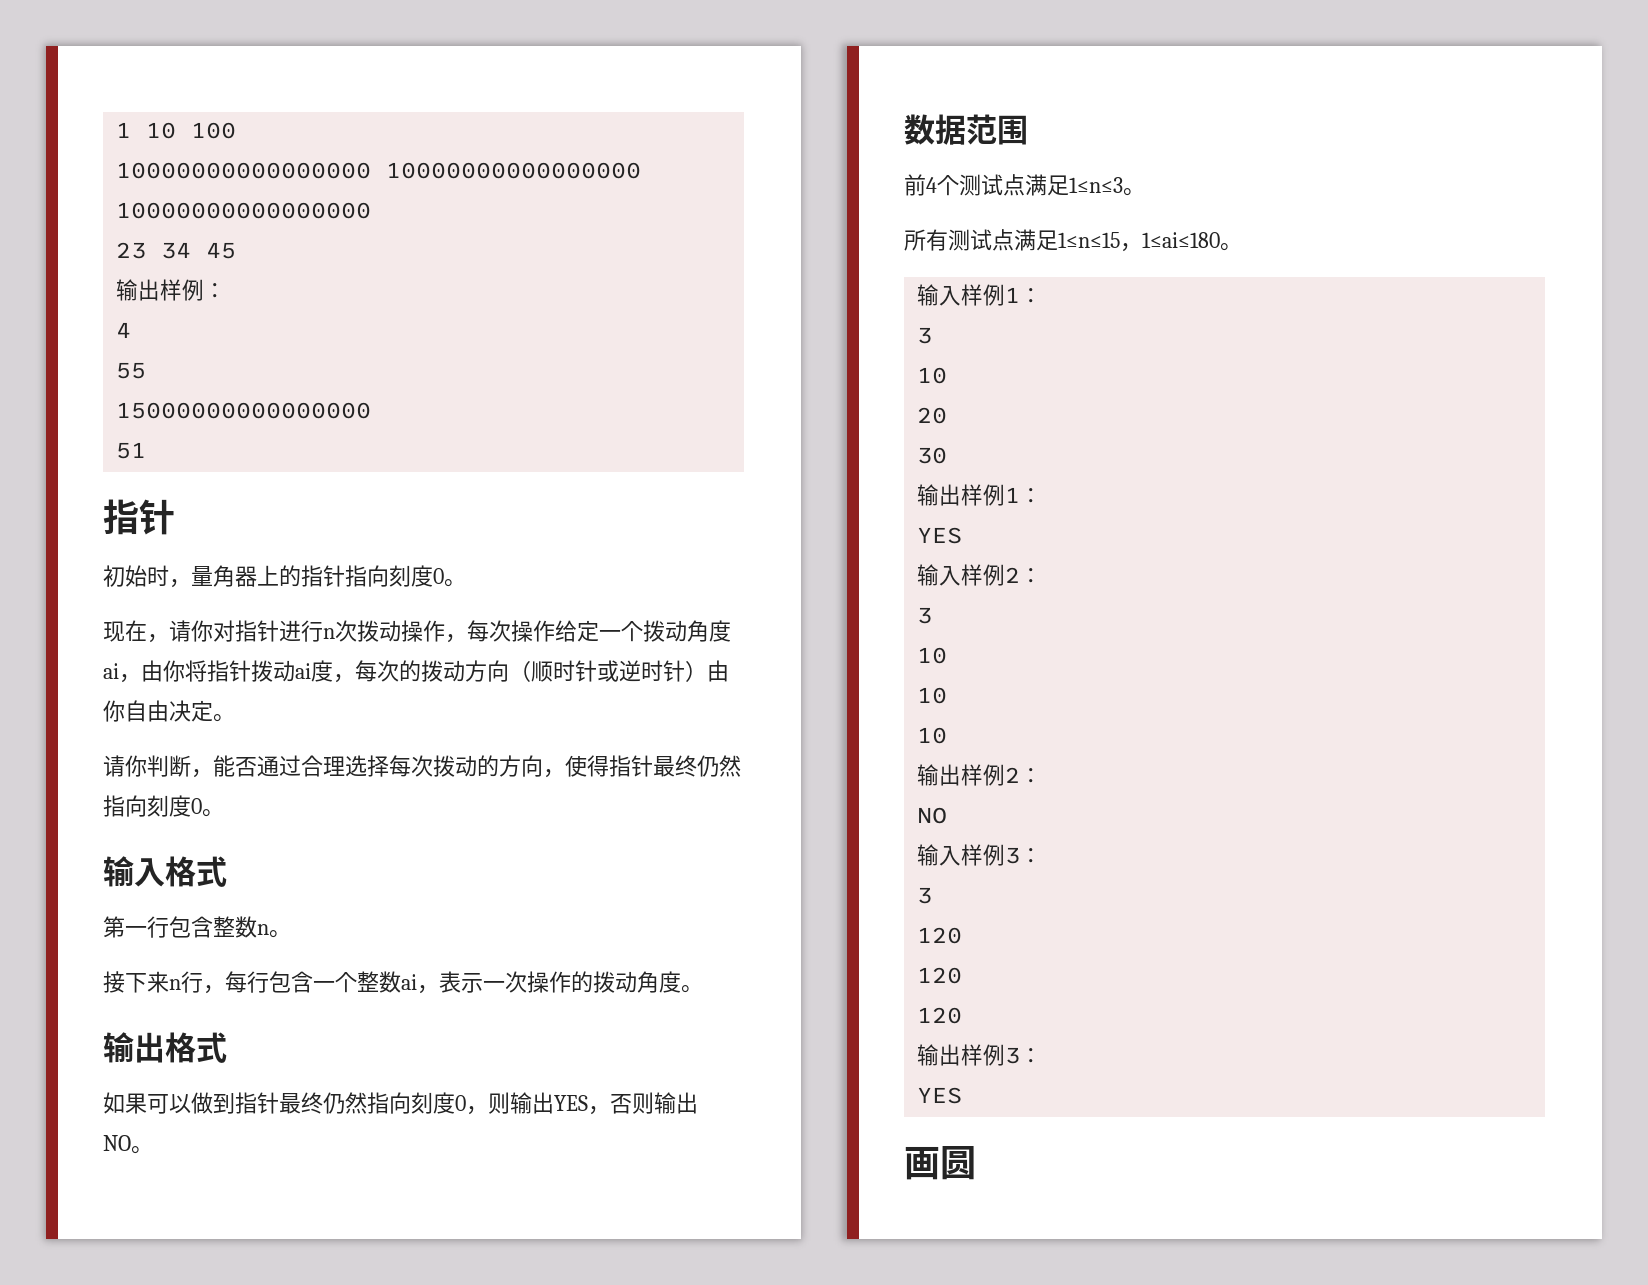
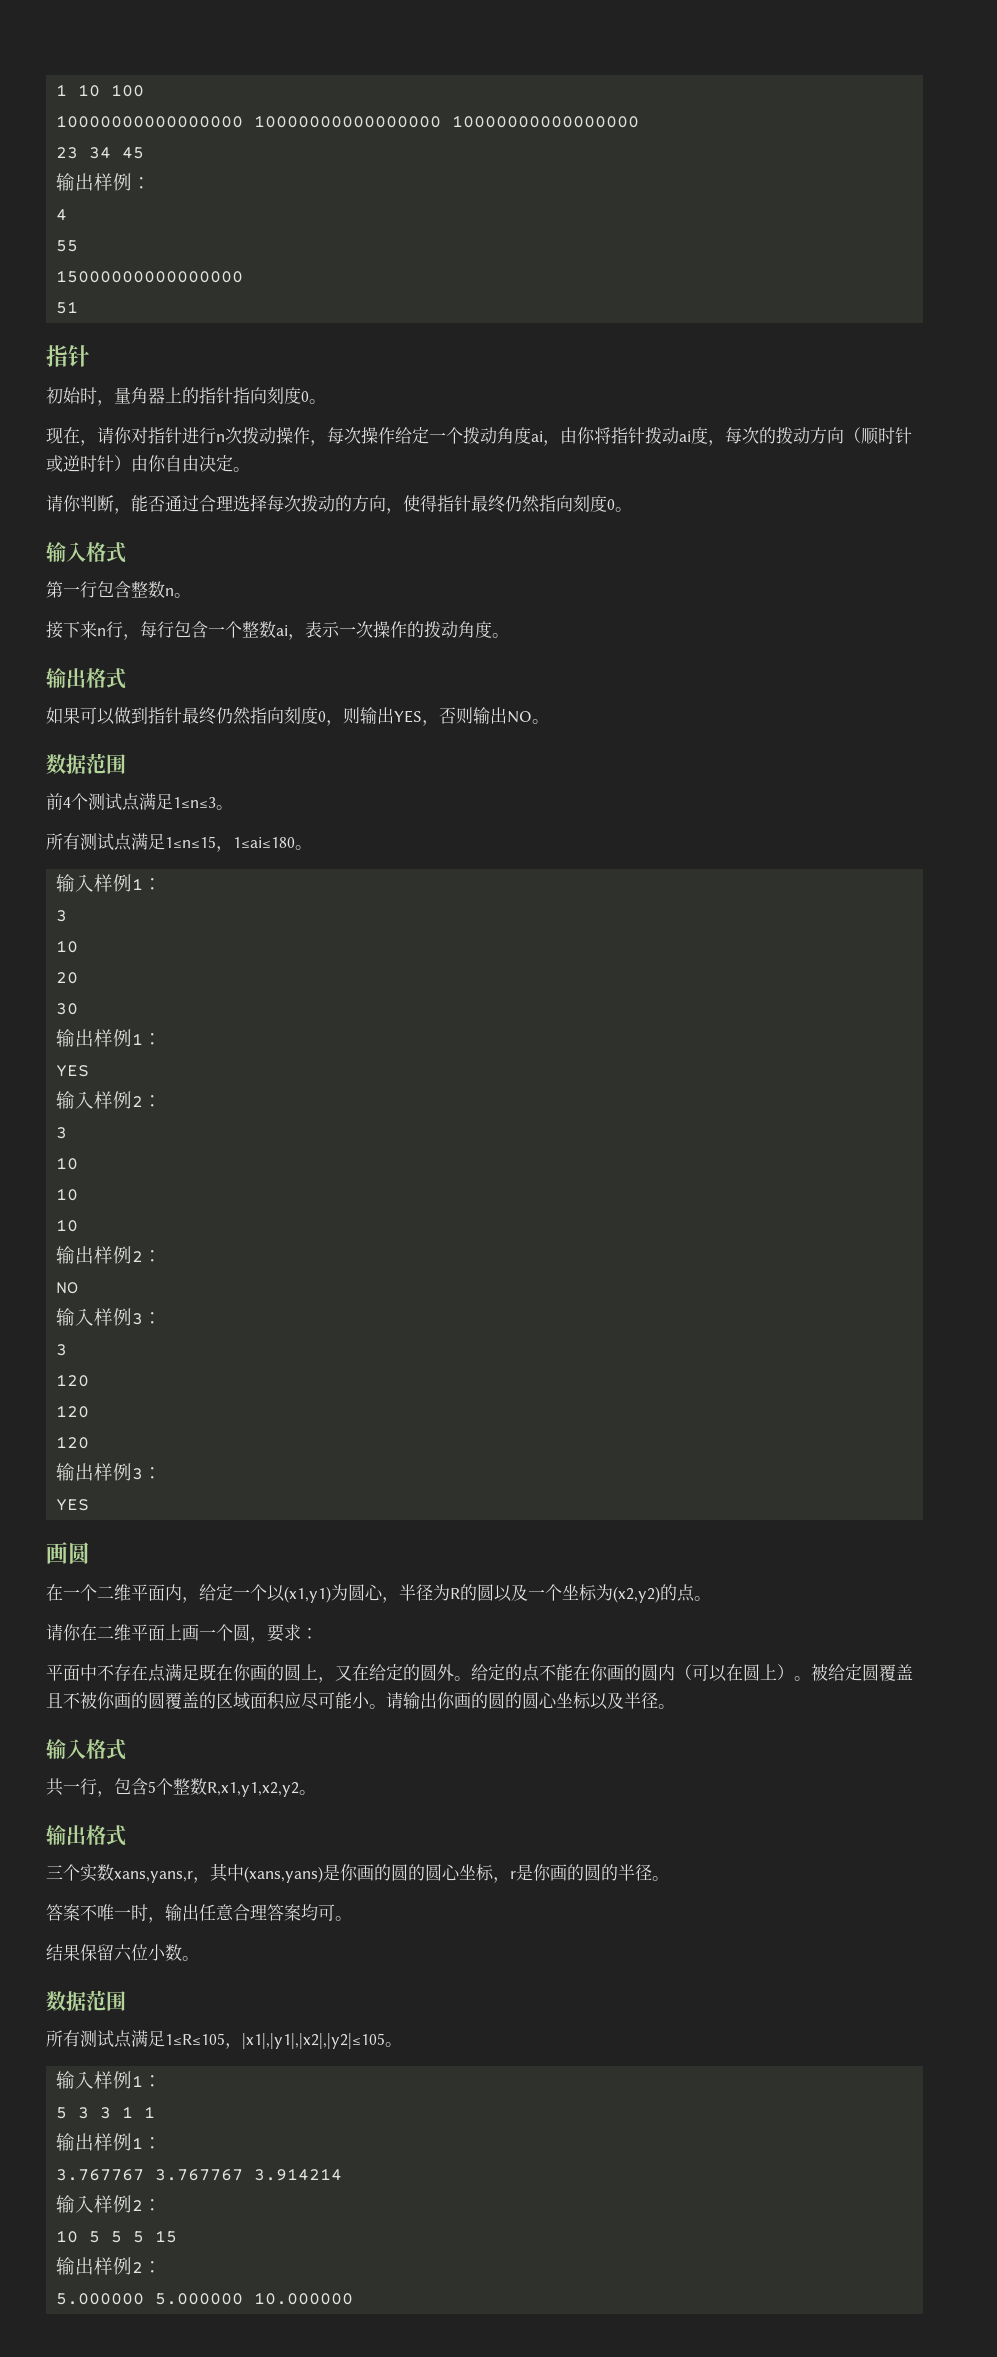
+ 在一个二维平面内，给定一个以(x1,y1)为圆心，半径为R的圆以及一个坐标为(x2,y2)的点。
+ 请你在二维平面上画一个圆，要求：
+ 平面中不存在点满足既在你画的圆上，又在给定的圆外。给定的点不能在你画的圆内（可以在圆上）。被给定圆覆盖且不被你画的圆覆盖的区域面积应尽可能小。请输出你画的圆的圆心坐标以及半径。
+ 输入格式
+ 共一行，包含5个整数R,x1,y1,x2,y2。
+ 输出格式
+ 三个实数xans,yans,r，其中(xans,yans)是你画的圆的圆心坐标，r是你画的圆的半径。
+ 答案不唯一时，输出任意合理答案均可。
+ 结果保留六位小数。
+ 数据范围
+ 所有测试点满足1≤R≤105，|x1|,|y1|,|x2|,|y2|≤105。
+ 输入样例1：
+ 5 3 3 1 1
+ 输出样例1：
+ 3.767767 3.767767 3.914214
+ 输入样例2：
+ 10 5 5 5 15
+ 输出样例2：
+ 5.000000 5.000000 10.000000

